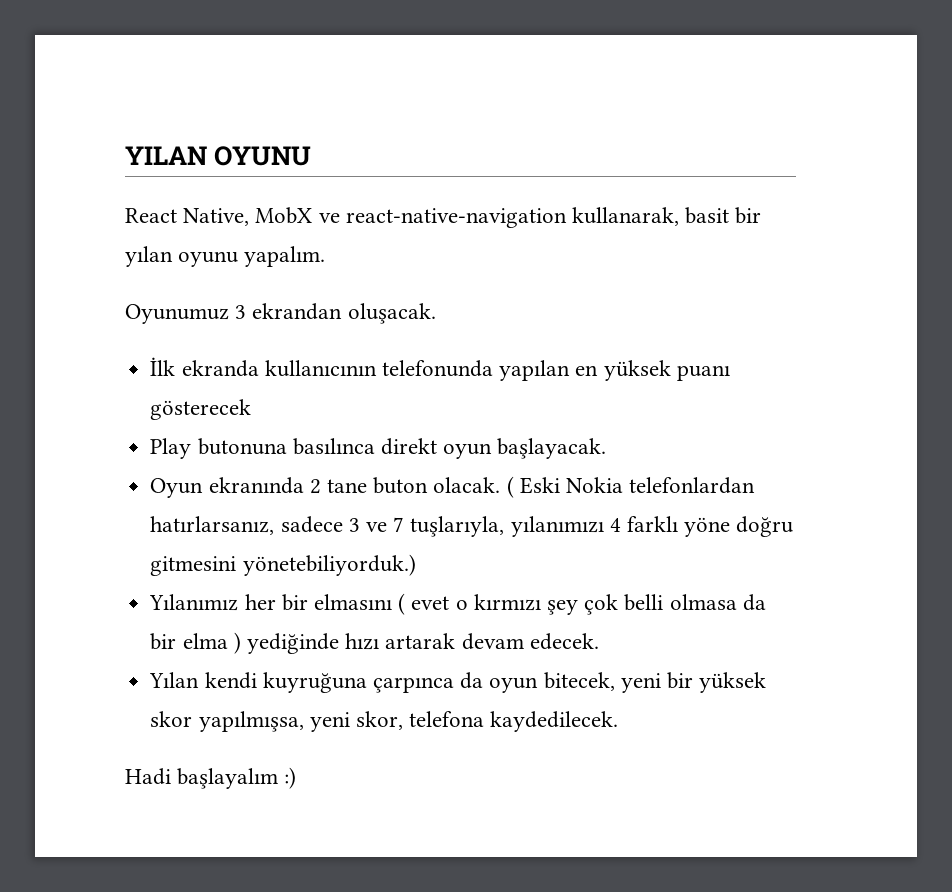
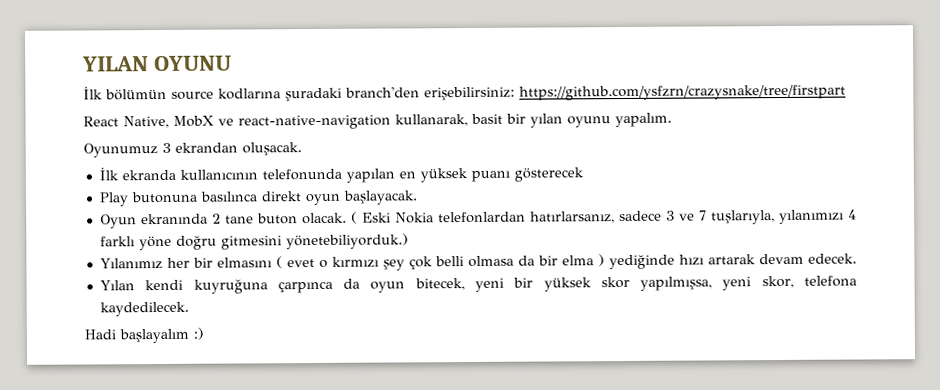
+ İlk bölümün source kodlarına şuradaki branch'den erişebilirsiniz: https://github.com/ysfzrn/crazysnake/tree/firstpart

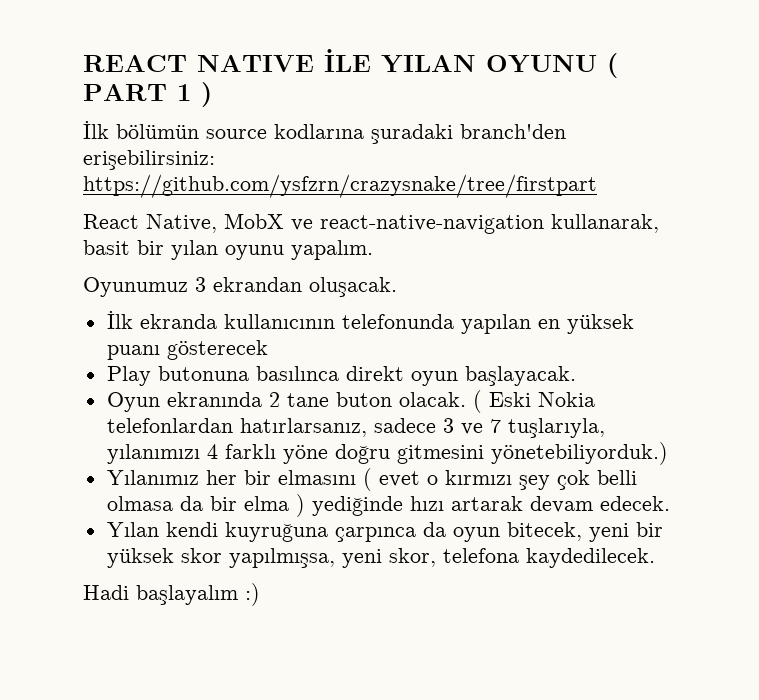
- YILAN OYUNU
+ REACT NATIVE İLE YILAN OYUNU ( PART 1 )

